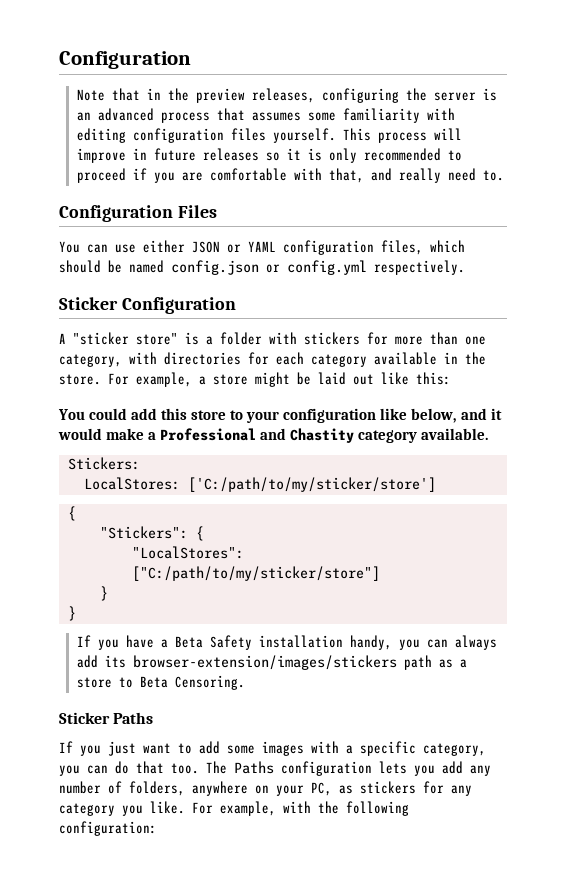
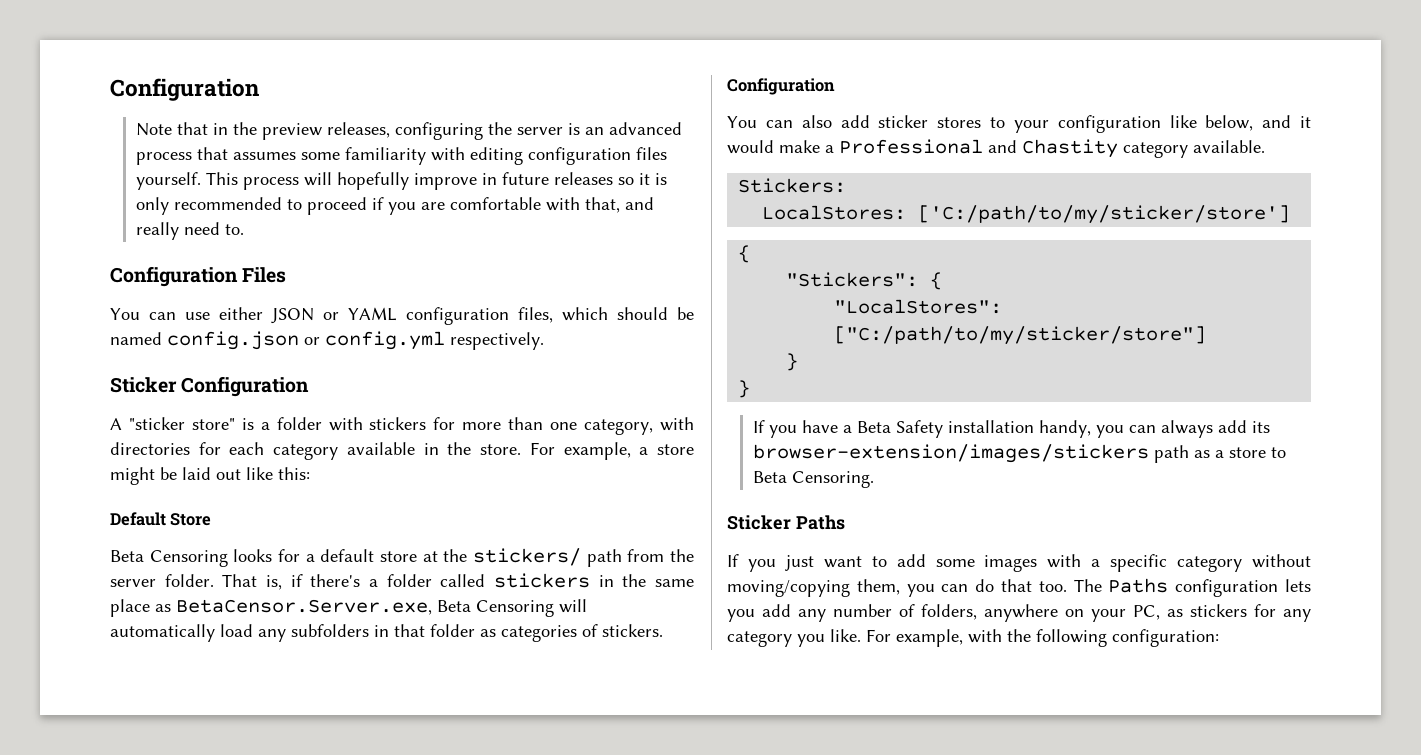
- This process will improve in future releases so it is only recommended to proceed if you are comfortable with that, and really need to.
+ This process will hopefully improve in future releases so it is only recommended to proceed if you are comfortable with that, and really need to.
- You could add this store to your configuration like below, and it would make a Professional and Chastity category available.
+ Default Store
+ Beta Censoring looks for a default store at the stickers/ path from the server folder. That is, if there's a folder called stickers in the same place as BetaCensor.Server.exe, Beta Censoring will automatically load any subfolders in that folder as categories of stickers.
+ Configuration
+ You can also add sticker stores to your configuration like below, and it would make a Professional and Chastity category available.
- If you just want to add some images with a specific category, you can do that too.
+ If you just want to add some images with a specific category without moving/copying them, you can do that too.

